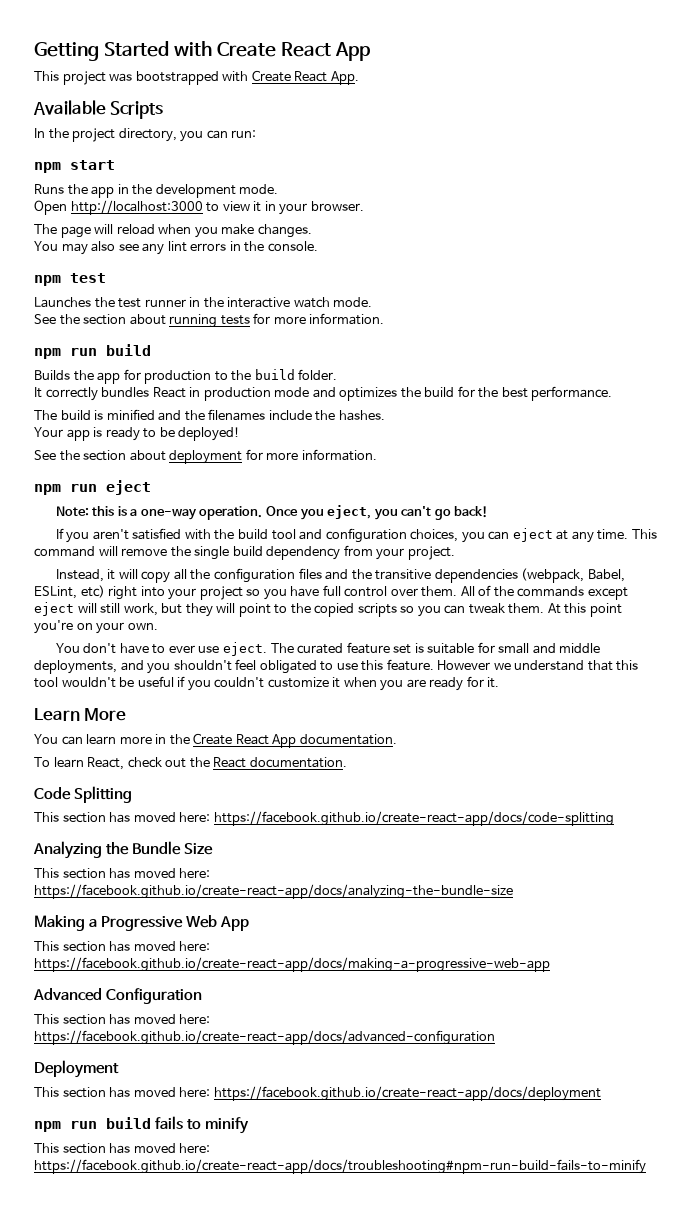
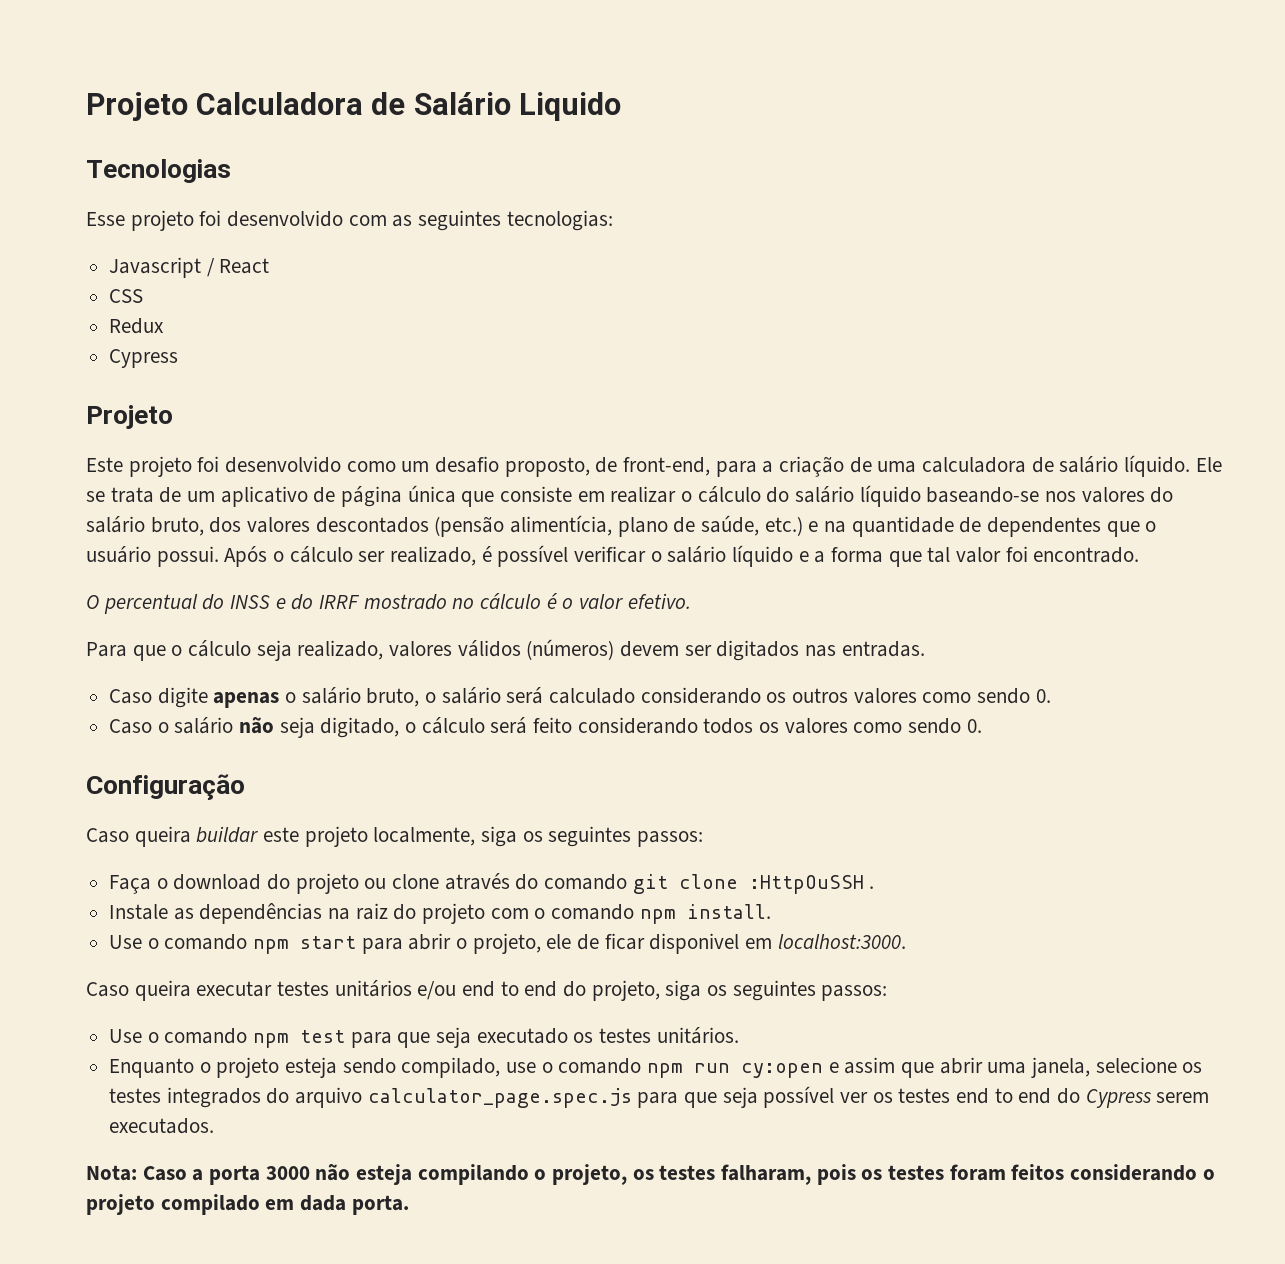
- Getting Started with Create React App
- This project was bootstrapped with Create React App.
- Available Scripts
- In the project directory, you can run:
- npm start
- Runs the app in the development mode.
- Open http://localhost:3000 to view it in your browser.
- The page will reload when you make changes.
- You may also see any lint errors in the console.
- npm test
- Launches the test runner in the interactive watch mode.
- See the section about running tests for more information.
- npm run build
- Builds the app for production to the build folder.
- It correctly bundles React in production mode and optimizes the build for the best performance.
- The build is minified and the filenames include the hashes.
- Your app is ready to be deployed!
- See the section about deployment for more information.
- npm run eject
- Note: this is a one-way operation. Once you eject, you can't go back!
- If you aren't satisfied with the build tool and configuration choices, you can eject at any time. This command will remove the single build dependency from your project.
- Instead, it will copy all the configuration files and the transitive dependencies (webpack, Babel, ESLint, etc) right into your project so you have full control over them. All of the commands except eject will still work, but they will point to the copied scripts so you can tweak them. At this point you're on your own.
- You don't have to ever use eject. The curated feature set is suitable for small and middle deployments, and you shouldn't feel obligated to use this feature. However we understand that this tool wouldn't be useful if you couldn't customize it when you are ready for it.
- Learn More
- You can learn more in the Create React App documentation.
- To learn React, check out the React documentation.
- Code Splitting
- This section has moved here: https://facebook.github.io/create-react-app/docs/code-splitting
- Analyzing the Bundle Size
- This section has moved here: https://facebook.github.io/create-react-app/docs/analyzing-the-bundle-size
- Making a Progressive Web App
- This section has moved here: https://facebook.github.io/create-react-app/docs/making-a-progressive-web-app
- Advanced Configuration
- This section has moved here: https://facebook.github.io/create-react-app/docs/advanced-configuration
- Deployment
- This section has moved here: https://facebook.github.io/create-react-app/docs/deployment
- npm run build fails to minify
- This section has moved here: https://facebook.github.io/create-react-app/docs/troubleshooting#npm-run-build-fails-to-minify
+ Projeto Calculadora de Salário Liquido
+ Tecnologias
+ Esse projeto foi desenvolvido com as seguintes tecnologias:
+ Javascript / React
+ CSS
+ Redux
+ Cypress
+ Projeto
+ Este projeto foi desenvolvido como um desafio proposto, de front-end, para a criação de uma calculadora de salário líquido. Ele se trata de um aplicativo de página única que consiste em realizar o cálculo do salário líquido baseando-se nos valores do salário bruto, dos valores descontados (pensão alimentícia, plano de saúde, etc.) e na quantidade de dependentes que o usuário possui. Após o cálculo ser realizado, é possível verificar o salário líquido e a forma que tal valor foi encontrado.
+ O percentual do INSS e do IRRF mostrado no cálculo é o valor efetivo.
+ Para que o cálculo seja realizado, valores válidos (números) devem ser digitados nas entradas.
+ Caso digite apenas o salário bruto, o salário será calculado considerando os outros valores como sendo 0.
+ Caso o salário não seja digitado, o cálculo será feito considerando todos os valores como sendo 0.
+ Configuração
+ Caso queira buildar este projeto localmente, siga os seguintes passos:
+ Faça o download do projeto ou clone através do comando git clone :HttpOuSSH .
+ Instale as dependências na raiz do projeto com o comando npm install.
+ Use o comando npm start para abrir o projeto, ele de ficar disponivel em localhost:3000.
+ Caso queira executar testes unitários e/ou end to end do projeto, siga os seguintes passos:
+ Use o comando npm test para que seja executado os testes unitários.
+ Enquanto o projeto esteja sendo compilado, use o comando npm run cy:open e assim que abrir uma janela, selecione os testes integrados do arquivo calculator_page.spec.js para que seja possível ver os testes end to end do Cypress serem executados.
+ Nota: Caso a porta 3000 não esteja compilando o projeto, os testes falharam, pois os testes foram feitos considerando o projeto compilado em dada porta.

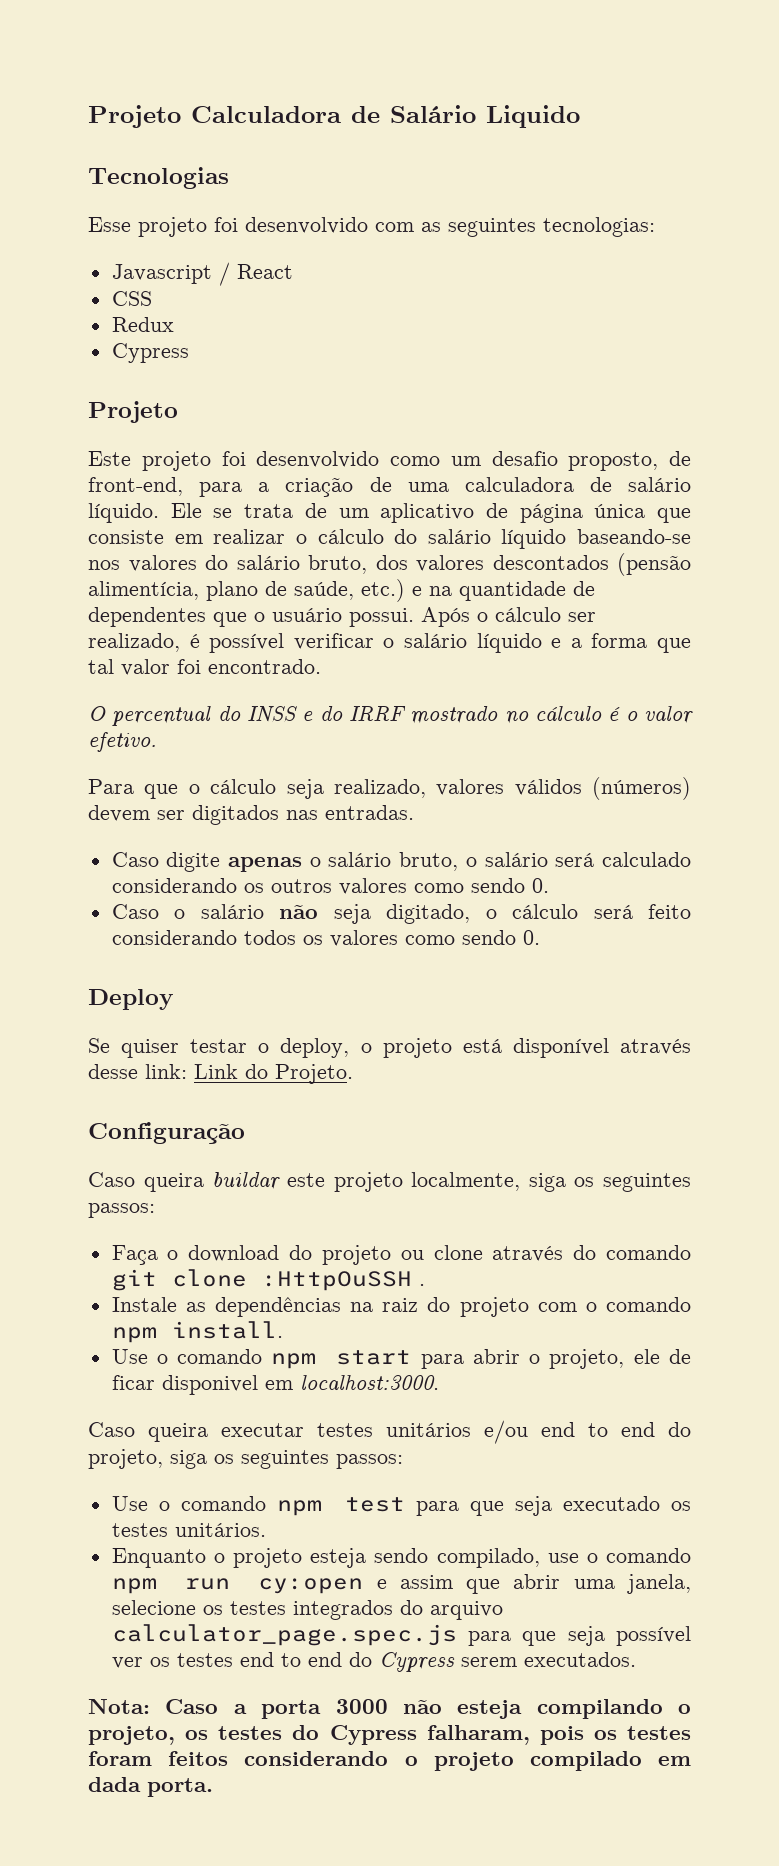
+ Deploy
+ Se quiser testar o deploy, o projeto está disponível através desse link: Link do Projeto.
- Nota: Caso a porta 3000 não esteja compilando o projeto, os testes falharam, pois os testes foram feitos considerando o projeto compilado em dada porta.
+ Nota: Caso a porta 3000 não esteja compilando o projeto, os testes do Cypress falharam, pois os testes foram feitos considerando o projeto compilado em dada porta.

